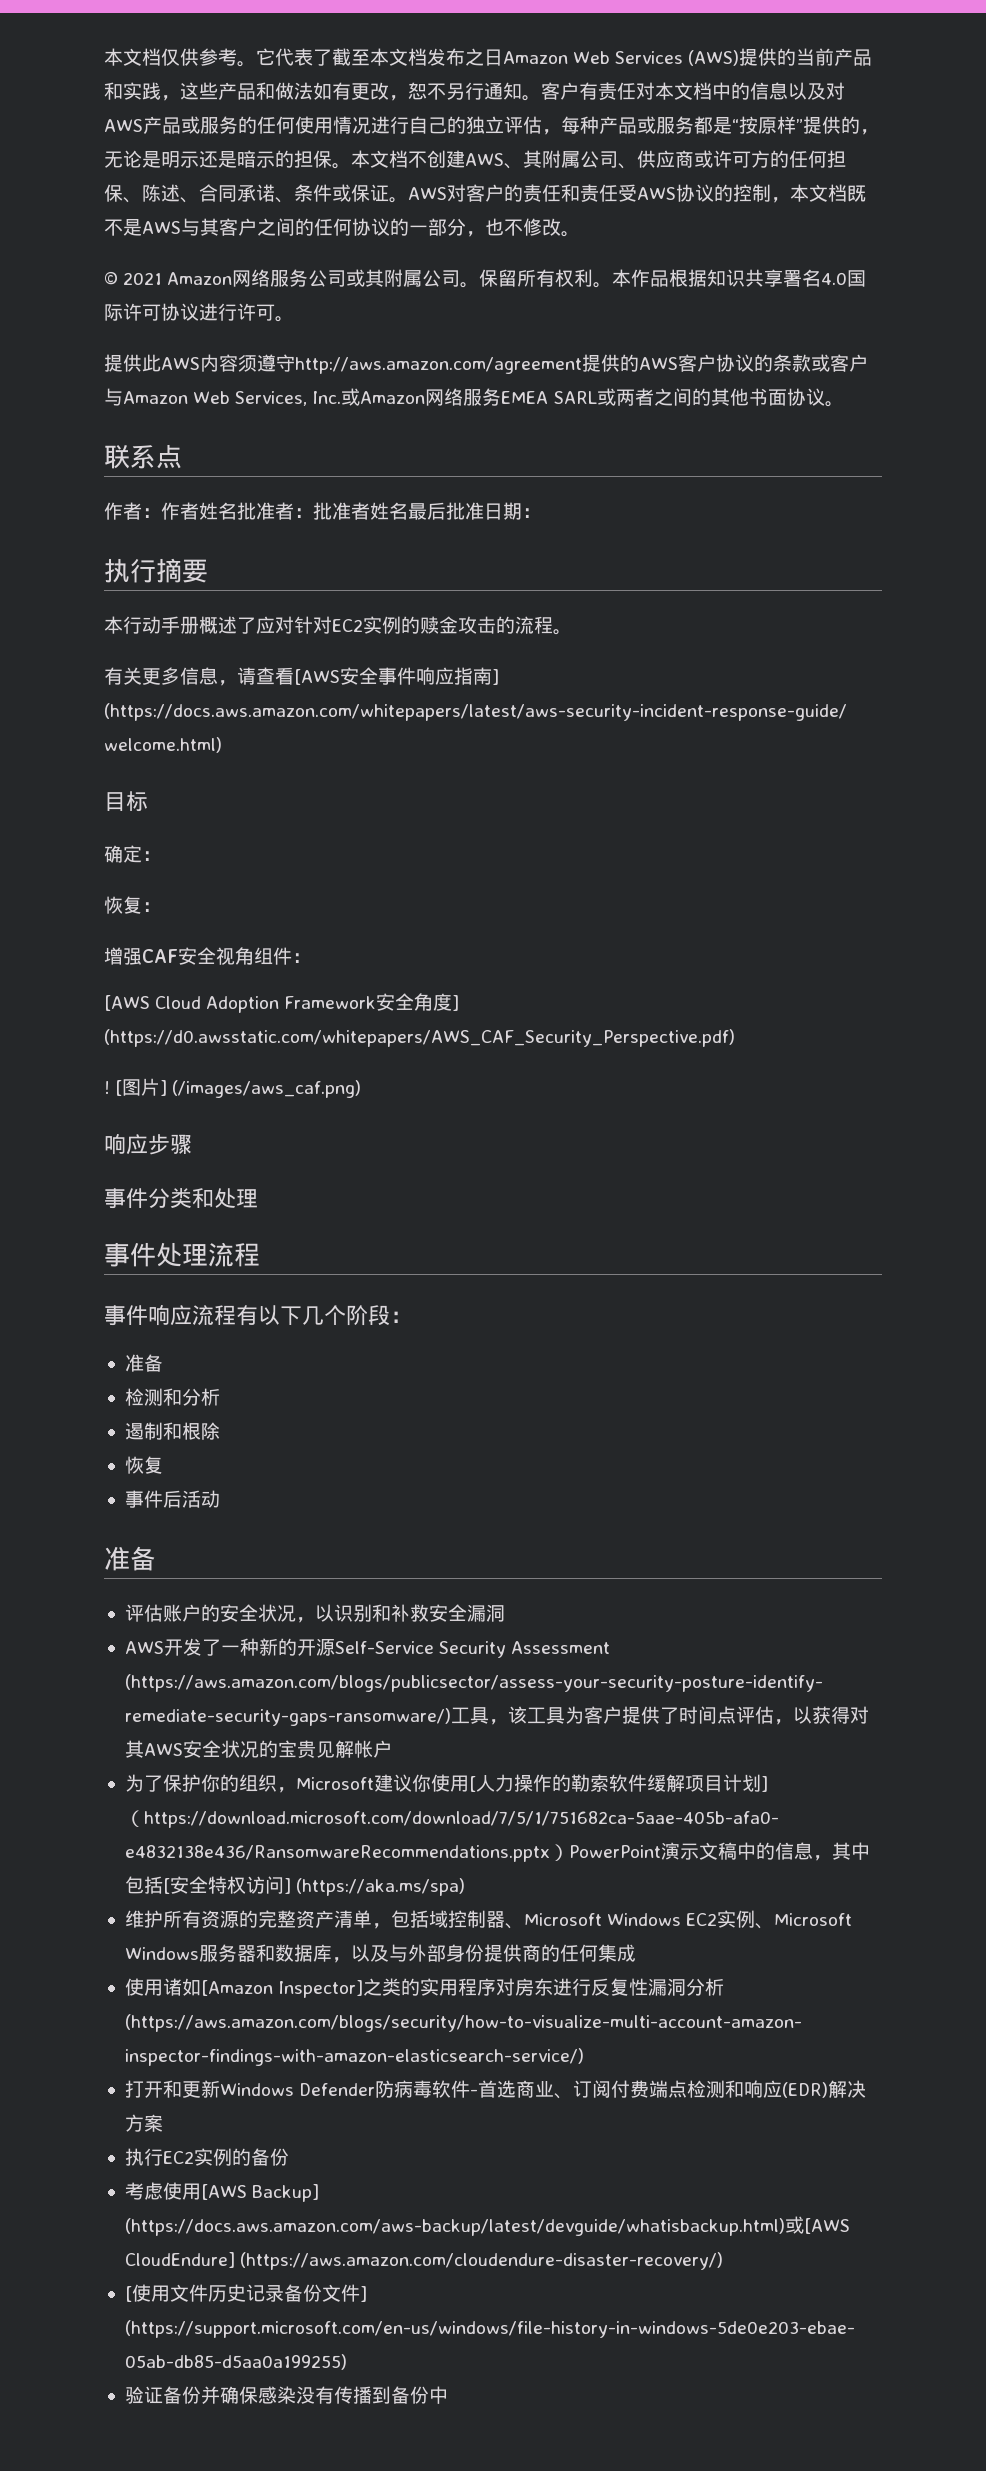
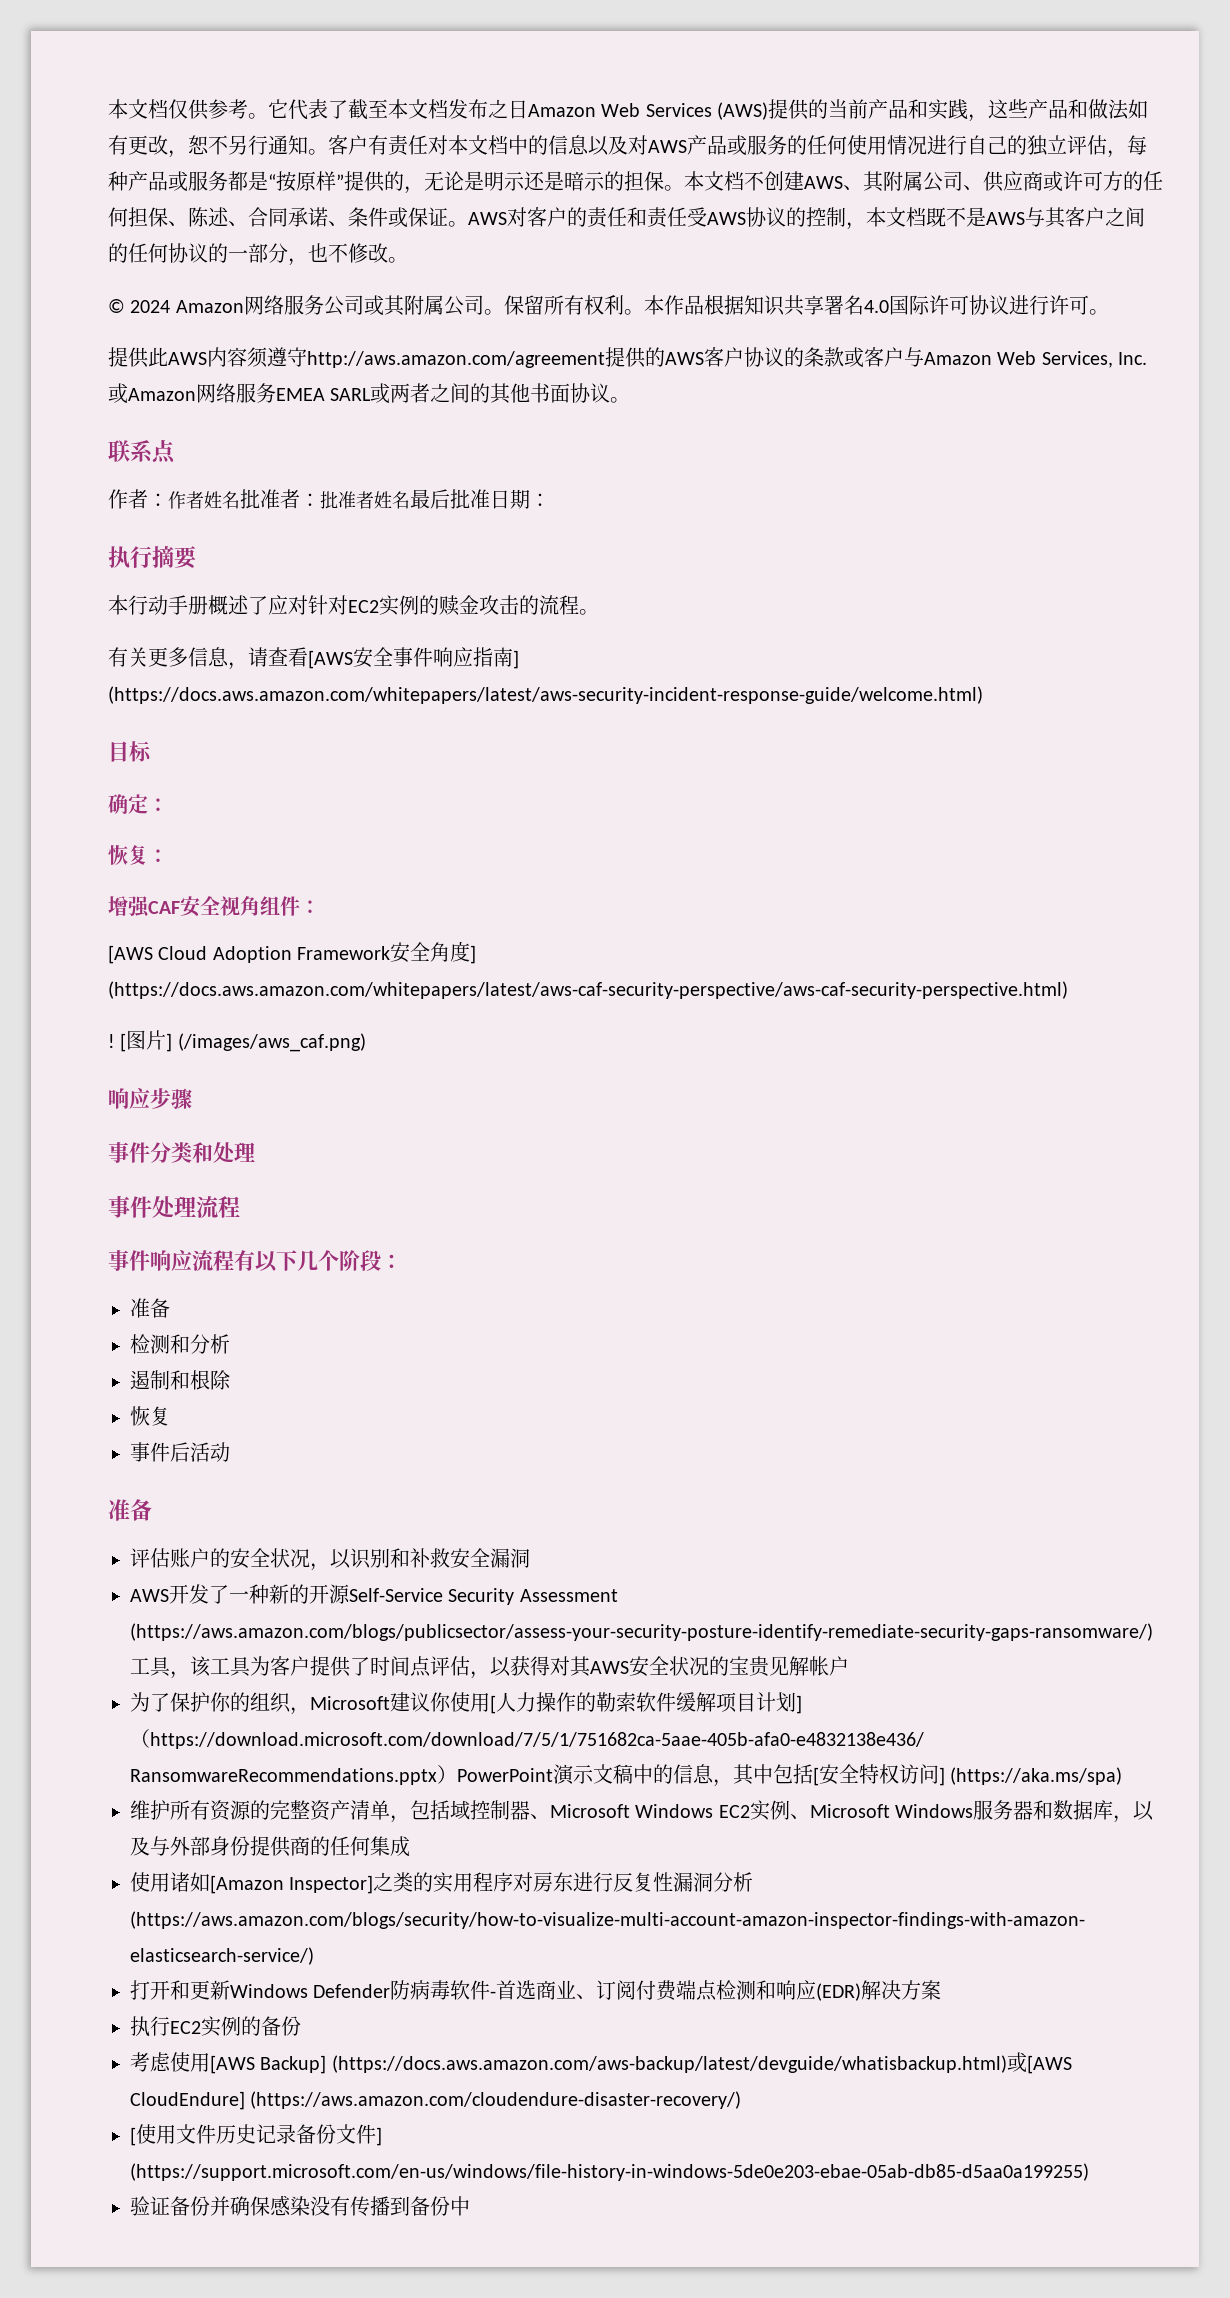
- © 2021 Amazon网络服务公司或其附属公司。
+ © 2024 Amazon网络服务公司或其附属公司。
- [AWS Cloud Adoption Framework安全角度] (https://d0.awsstatic.com/whitepapers/AWS_CAF_Security_Perspective.pdf)
+ [AWS Cloud Adoption Framework安全角度] (https://docs.aws.amazon.com/whitepapers/latest/aws-caf-security-perspective/aws-caf-security-perspective.html)

